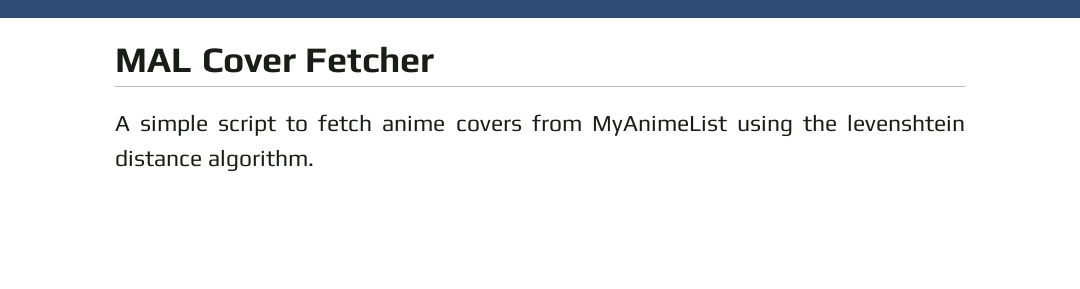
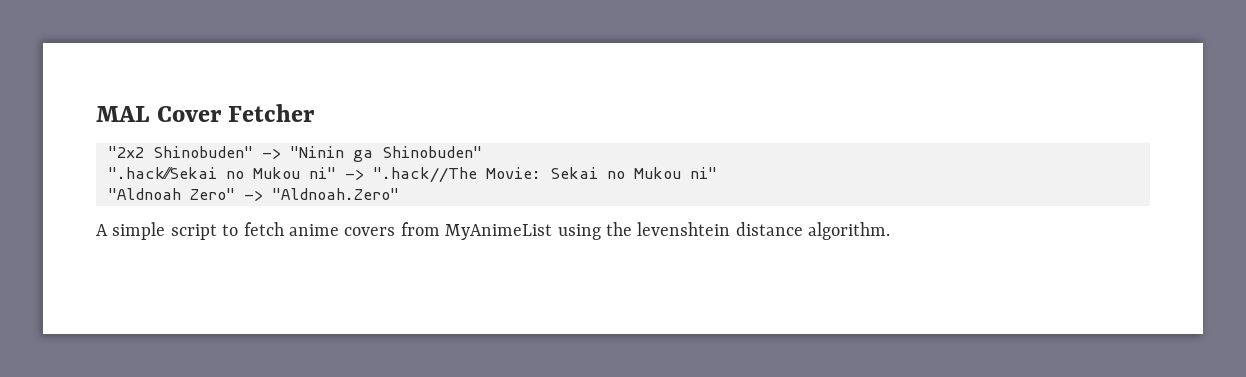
+ "2×2 Shinobuden" -> "Ninin ga Shinobuden"
+ ".hack⁄⁄Sekai no Mukou ni" -> ".hack//The Movie: Sekai no Mukou ni"
+ "Aldnoah Zero" -> "Aldnoah.Zero"

